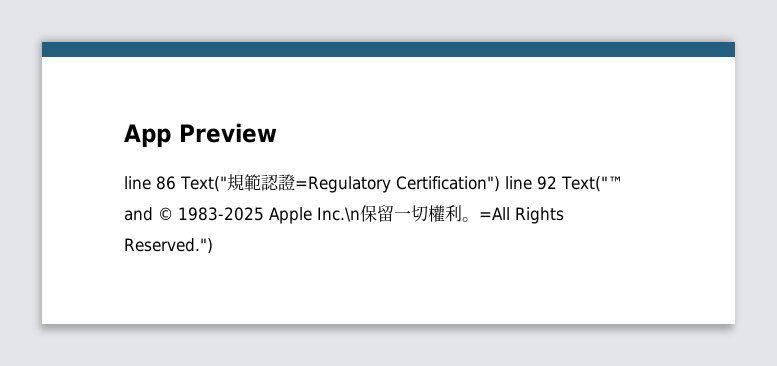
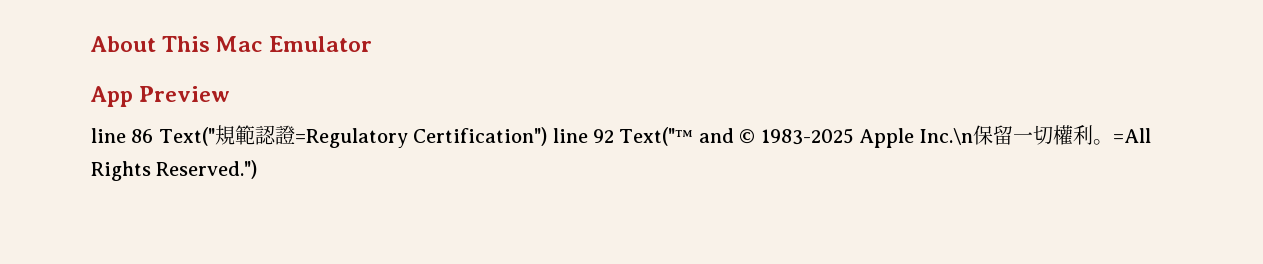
+ About This Mac Emulator

